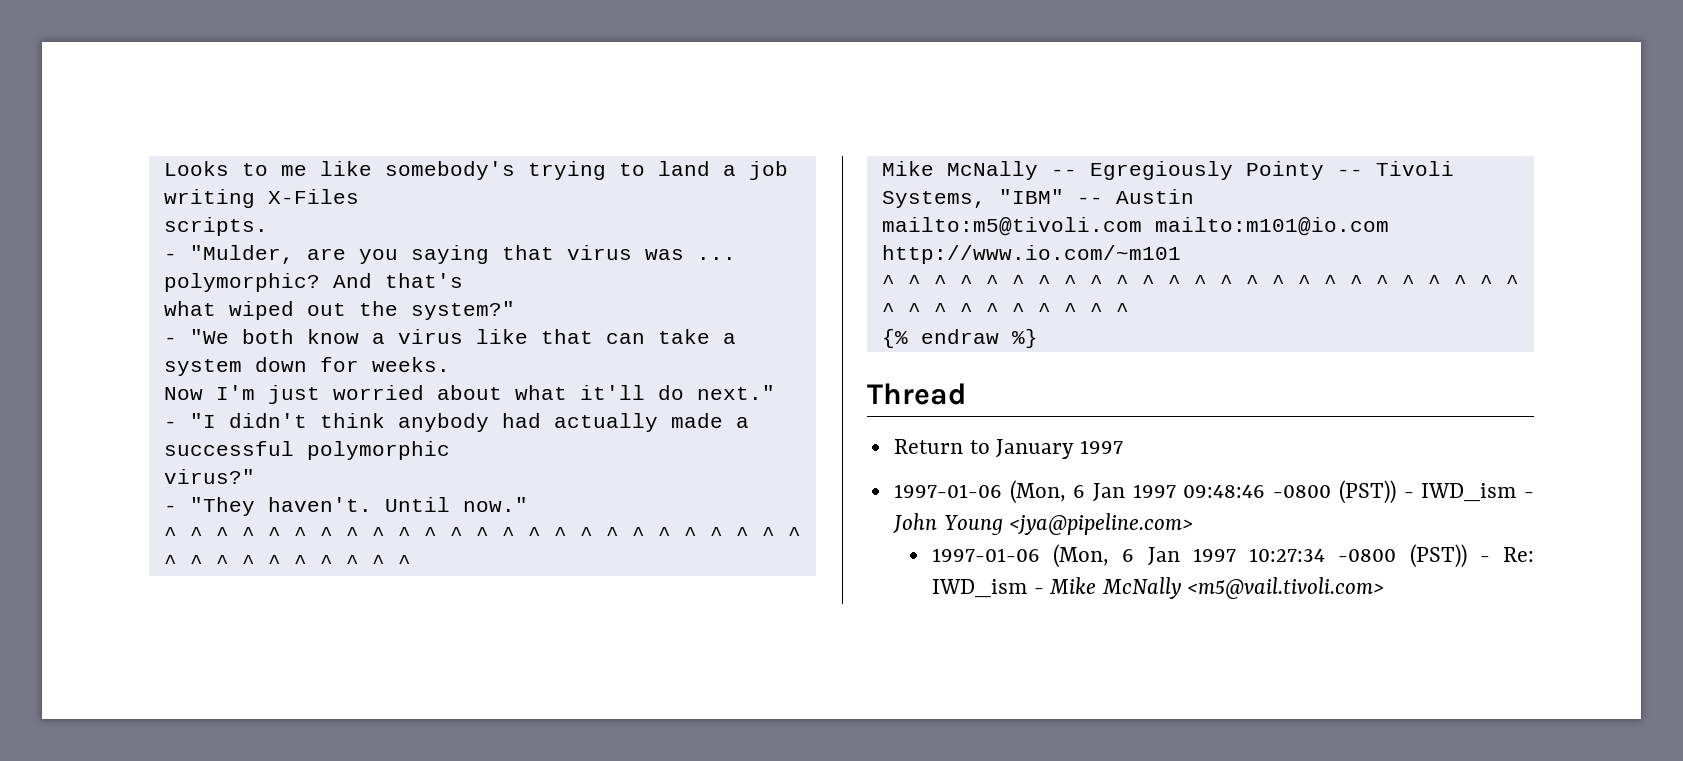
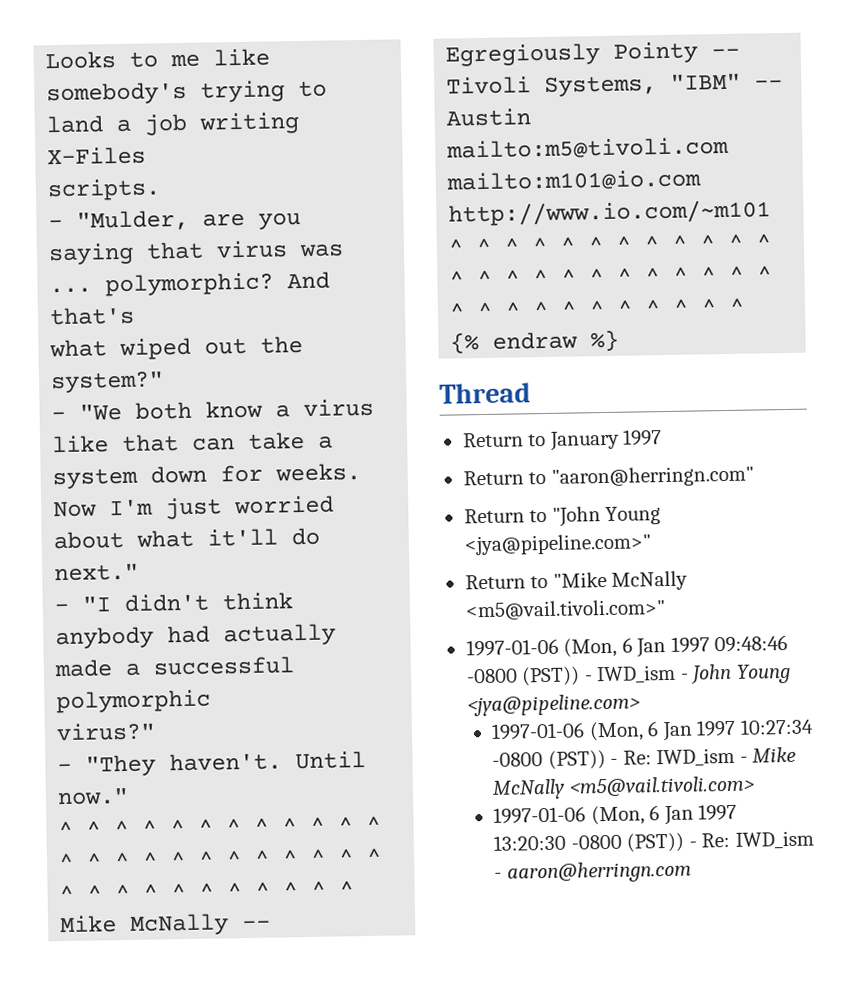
+ Return to "aaron@herringn.com"
+ Return to "John Young <jya@pipeline.com>"
+ Return to "Mike McNally <m5@vail.tivoli.com>"
+ 1997-01-06 (Mon, 6 Jan 1997 13:20:30 -0800 (PST)) - Re: IWD_ism - aaron@herringn.com

